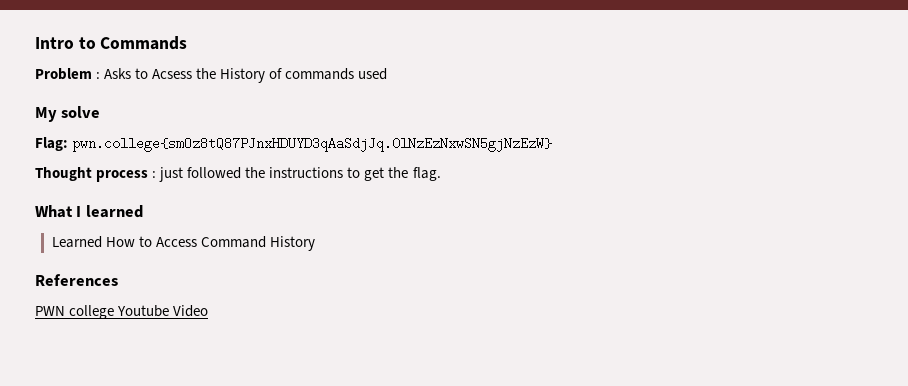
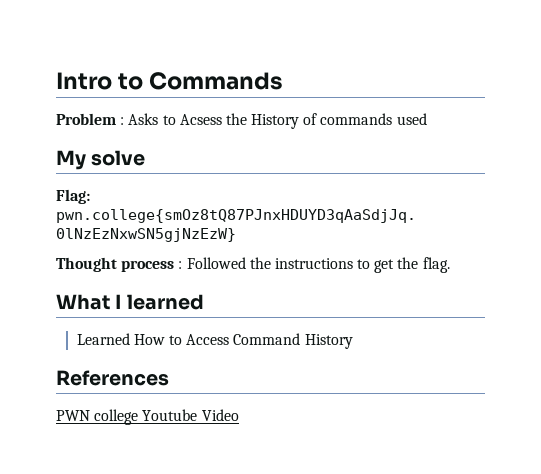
- Thought process : just followed the instructions to get the flag.
+ Thought process : Followed the instructions to get the flag.

